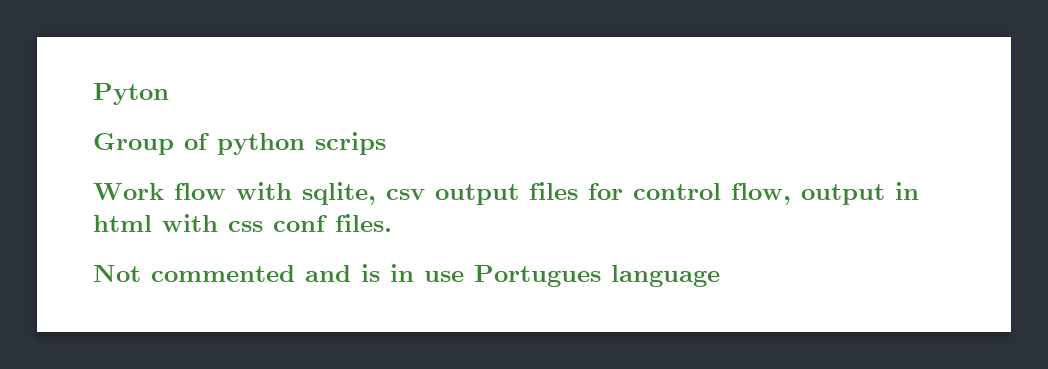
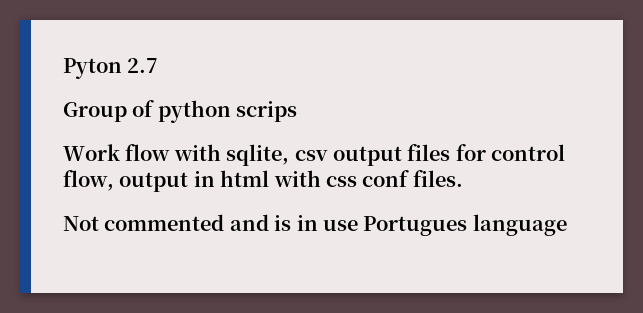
- Pyton
+ Pyton 2.7

